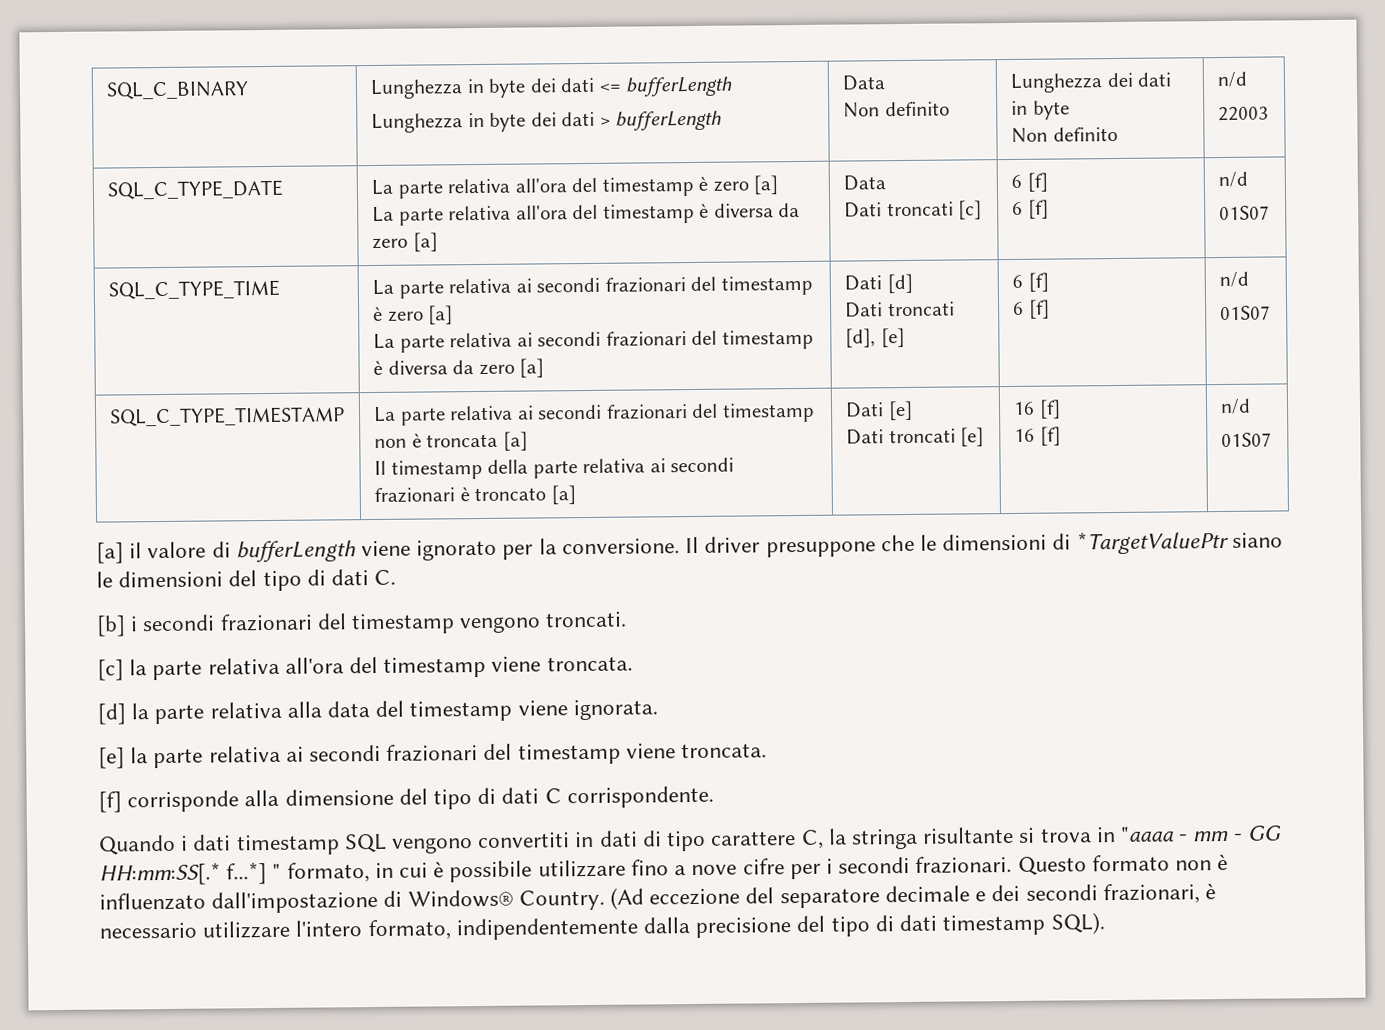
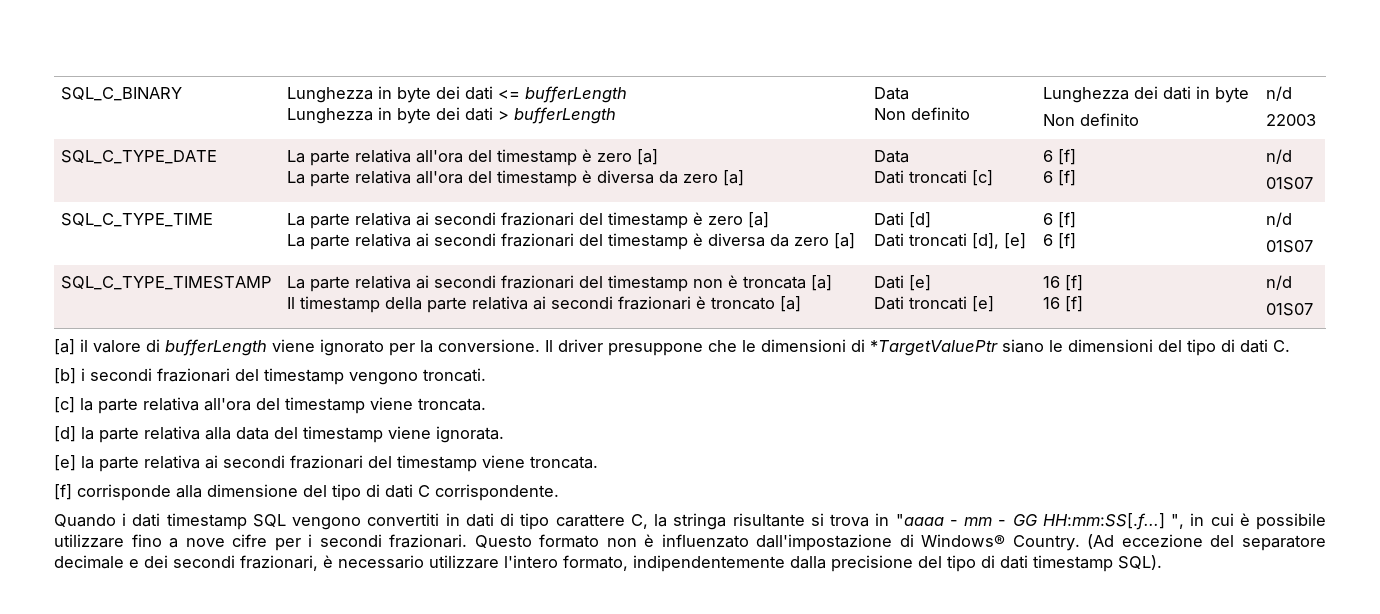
- Quando i dati timestamp SQL vengono convertiti in dati di tipo carattere C, la stringa risultante si trova in "aaaa - mm - GG HH:mm:SS[.* f...*] " formato, in cui è possibile utilizzare fino a nove cifre per i secondi frazionari.
+ Quando i dati timestamp SQL vengono convertiti in dati di tipo carattere C, la stringa risultante si trova in "aaaa - mm - GG HH:mm:SS[.f...] ", in cui è possibile utilizzare fino a nove cifre per i secondi frazionari.

